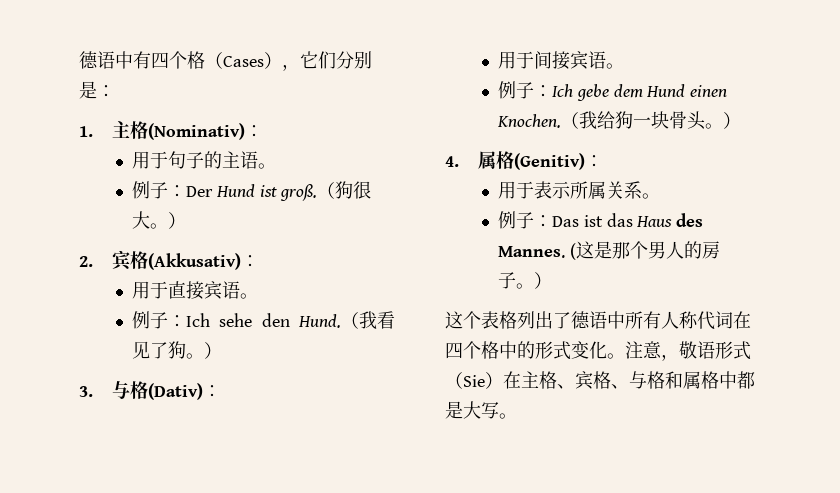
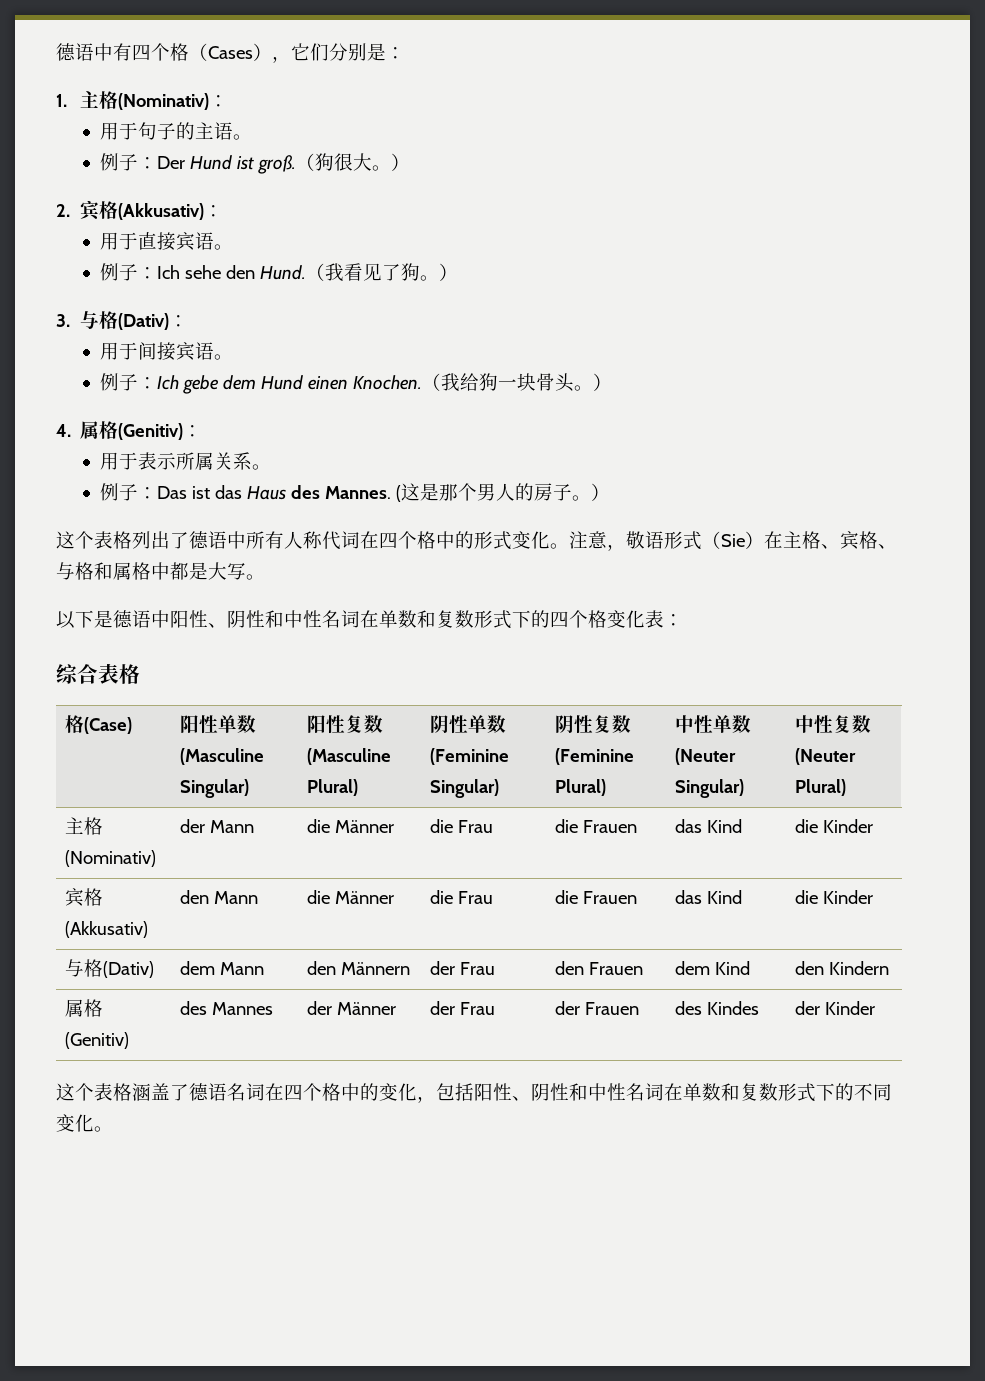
+ 以下是德语中阳性、阴性和中性名词在单数和复数形式下的四个格变化表：
+ 综合表格
+ 格(Case) | 阳性单数(Masculine Singular) | 阳性复数(Masculine Plural) | 阴性单数(Feminine Singular) | 阴性复数(Feminine Plural) | 中性单数(Neuter Singular) | 中性复数(Neuter Plural)
+ 主格(Nominativ) | der Mann | die Männer | die Frau | die Frauen | das Kind | die Kinder
+ 宾格(Akkusativ) | den Mann | die Männer | die Frau | die Frauen | das Kind | die Kinder
+ 与格(Dativ) | dem Mann | den Männern | der Frau | den Frauen | dem Kind | den Kindern
+ 属格(Genitiv) | des Mannes | der Männer | der Frau | der Frauen | des Kindes | der Kinder
+ 这个表格涵盖了德语名词在四个格中的变化，包括阳性、阴性和中性名词在单数和复数形式下的不同变化。

